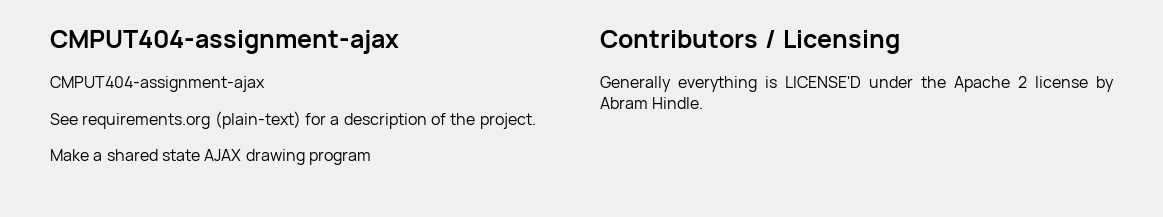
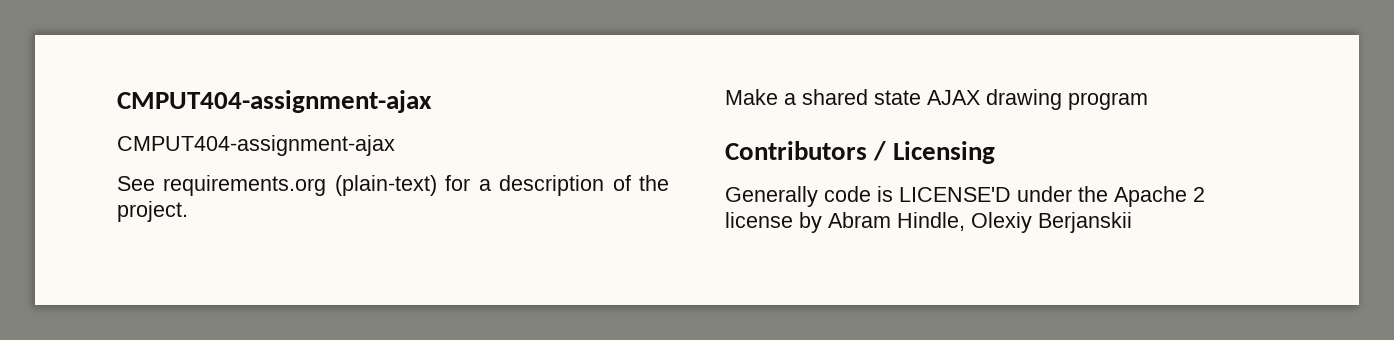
- Generally everything is LICENSE'D under the Apache 2 license by Abram Hindle.
+ Generally code is LICENSE'D under the Apache 2 license by Abram Hindle, Olexiy Berjanskii

